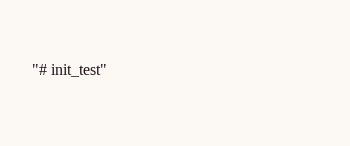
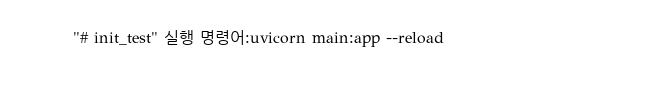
- "# init_test"
+ "# init_test" 실행 명령어:uvicorn main:app --reload

